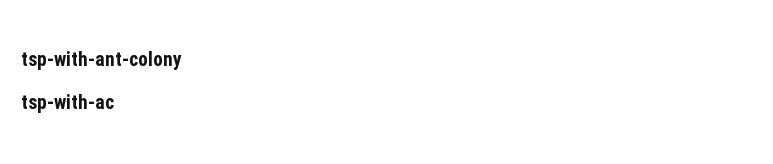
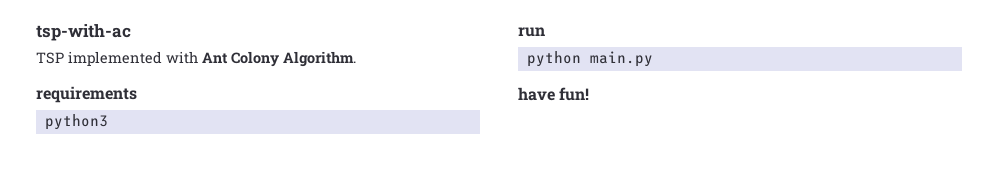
- tsp-with-ant-colony
  tsp-with-ac
+ TSP implemented with Ant Colony Algorithm.
+ requirements
+ python3
+ run
+ python main.py
+ have fun!

